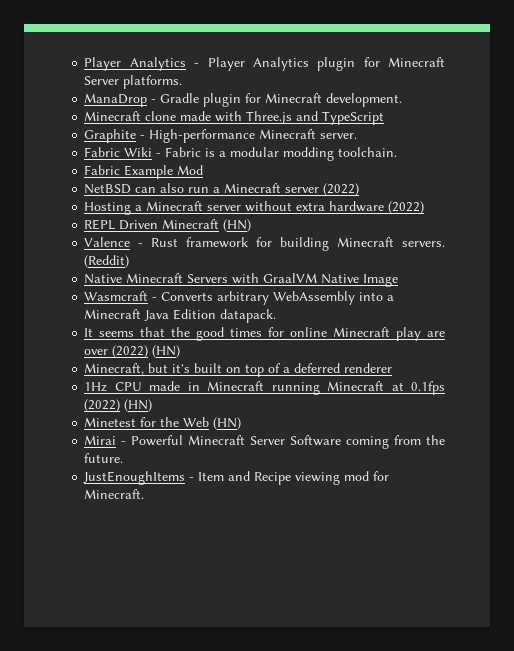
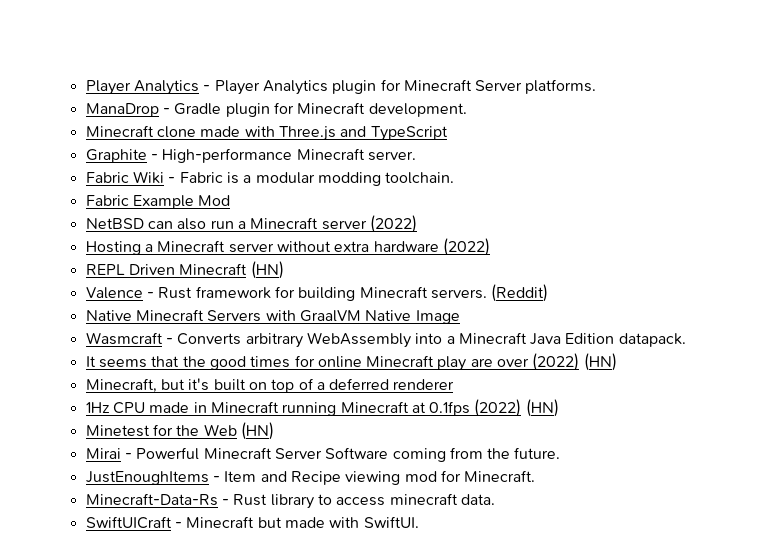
+ Minecraft-Data-Rs - Rust library to access minecraft data.
+ SwiftUICraft - Minecraft but made with SwiftUI.

